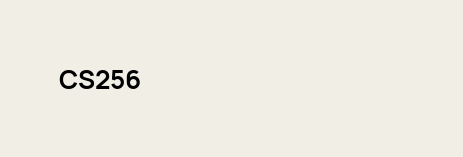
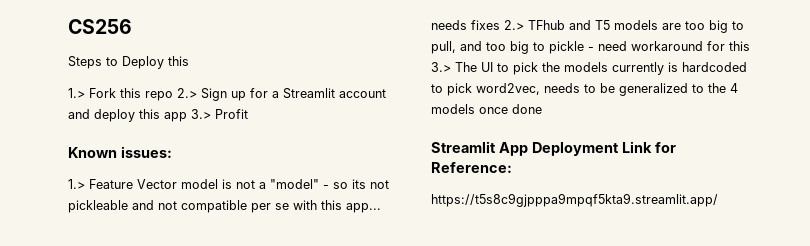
+ Steps to Deploy this
+ 1.> Fork this repo 2.> Sign up for a Streamlit account and deploy this app 3.> Profit
+ Known issues:
+ 1.> Feature Vector model is not a "model" - so its not pickleable and not compatible per se with this app... needs fixes 2.> TFhub and T5 models are too big to pull, and too big to pickle - need workaround for this 3.> The UI to pick the models currently is hardcoded to pick word2vec, needs to be generalized to the 4 models once done
+ Streamlit App Deployment Link for Reference:
+ https://t5s8c9gjpppa9mpqf5kta9.streamlit.app/

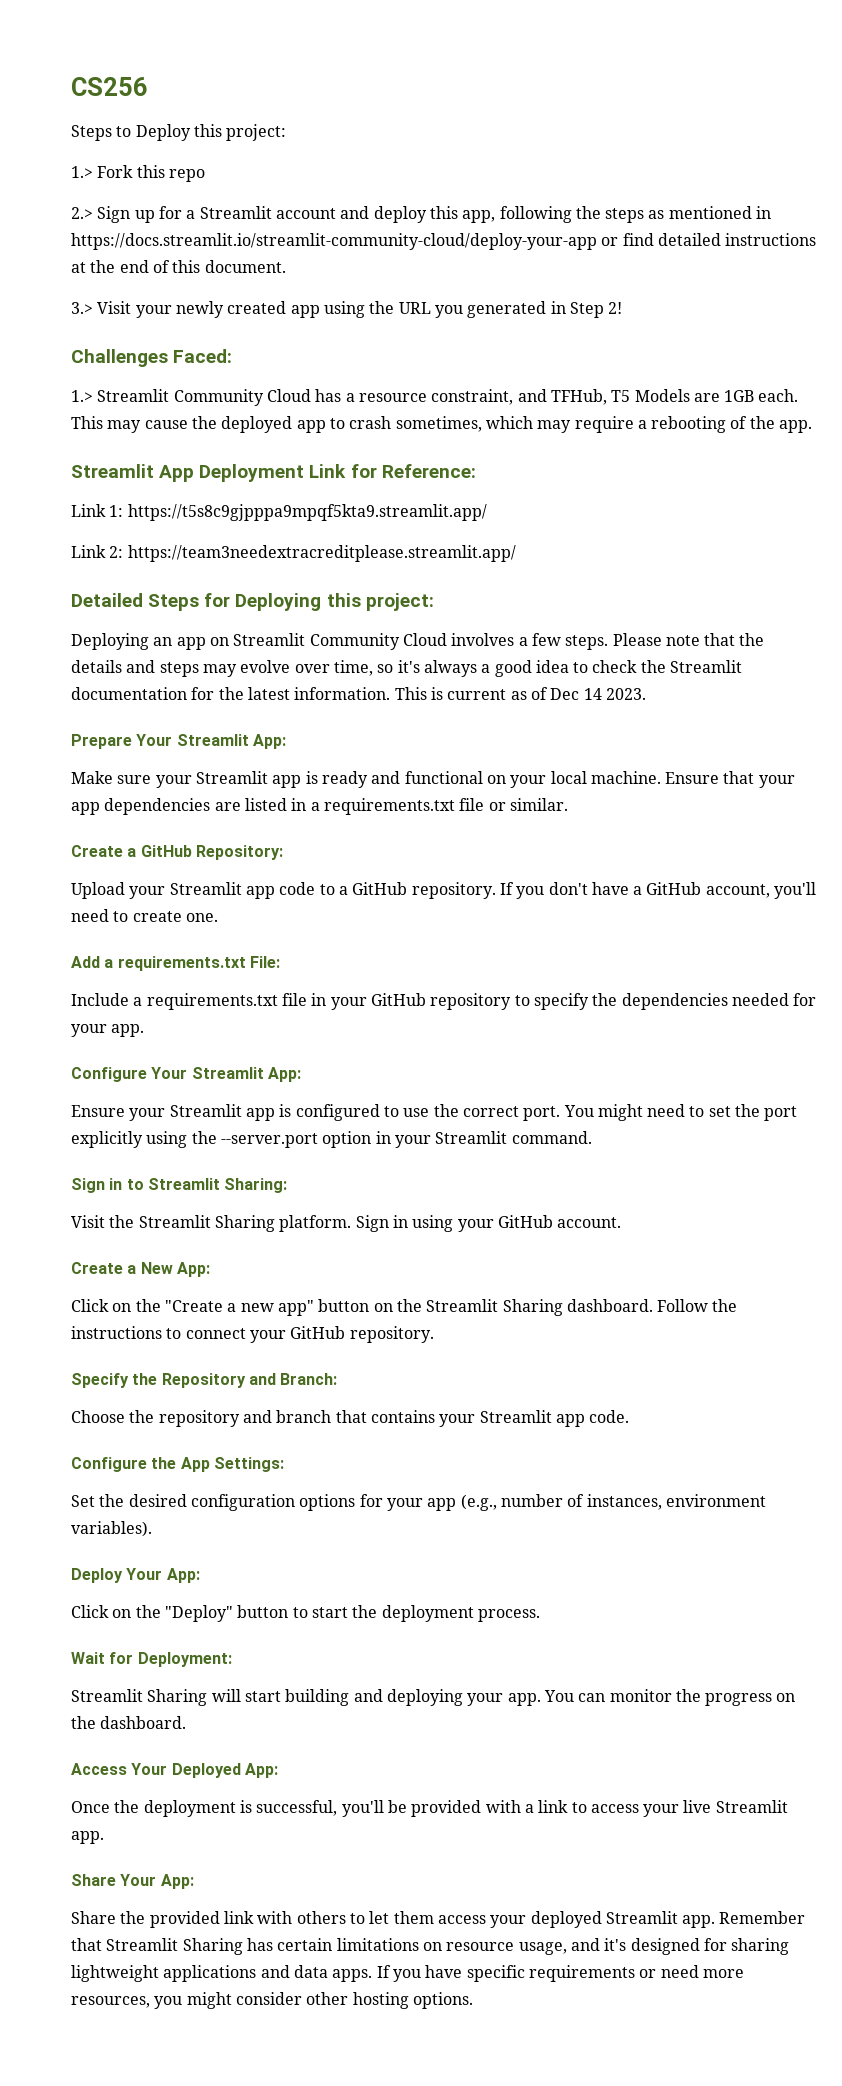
- Steps to Deploy this
+ Steps to Deploy this project:
- 1.> Fork this repo 2.> Sign up for a Streamlit account and deploy this app 3.> Profit
- Known issues:
- 1.> Feature Vector model is not a "model" - so its not pickleable and not compatible per se with this app... needs fixes 2.> TFhub and T5 models are too big to pull, and too big to pickle - need workaround for this 3.> The UI to pick the models currently is hardcoded to pick word2vec, needs to be generalized to the 4 models once done
+ 1.> Fork this repo
+ 2.> Sign up for a Streamlit account and deploy this app, following the steps as mentioned in https://docs.streamlit.io/streamlit-community-cloud/deploy-your-app or find detailed instructions at the end of this document.
+ 3.> Visit your newly created app using the URL you generated in Step 2!
+ Challenges Faced:
+ 1.> Streamlit Community Cloud has a resource constraint, and TFHub, T5 Models are 1GB each. This may cause the deployed app to crash sometimes, which may require a rebooting of the app.
- https://t5s8c9gjpppa9mpqf5kta9.streamlit.app/
+ Link 1: https://t5s8c9gjpppa9mpqf5kta9.streamlit.app/
+ Link 2: https://team3needextracreditplease.streamlit.app/
+ Detailed Steps for Deploying this project:
+ Deploying an app on Streamlit Community Cloud involves a few steps. Please note that the details and steps may evolve over time, so it's always a good idea to check the Streamlit documentation for the latest information. This is current as of Dec 14 2023.
+ Prepare Your Streamlit App:
+ Make sure your Streamlit app is ready and functional on your local machine. Ensure that your app dependencies are listed in a requirements.txt file or similar.
+ Create a GitHub Repository:
+ Upload your Streamlit app code to a GitHub repository. If you don't have a GitHub account, you'll need to create one.
+ Add a requirements.txt File:
+ Include a requirements.txt file in your GitHub repository to specify the dependencies needed for your app.
+ Configure Your Streamlit App:
+ Ensure your Streamlit app is configured to use the correct port. You might need to set the port explicitly using the --server.port option in your Streamlit command.
+ Sign in to Streamlit Sharing:
+ Visit the Streamlit Sharing platform. Sign in using your GitHub account.
+ Create a New App:
+ Click on the "Create a new app" button on the Streamlit Sharing dashboard. Follow the instructions to connect your GitHub repository.
+ Specify the Repository and Branch:
+ Choose the repository and branch that contains your Streamlit app code.
+ Configure the App Settings:
+ Set the desired configuration options for your app (e.g., number of instances, environment variables).
+ Deploy Your App:
+ Click on the "Deploy" button to start the deployment process.
+ Wait for Deployment:
+ Streamlit Sharing will start building and deploying your app. You can monitor the progress on the dashboard.
+ Access Your Deployed App:
+ Once the deployment is successful, you'll be provided with a link to access your live Streamlit app.
+ Share Your App:
+ Share the provided link with others to let them access your deployed Streamlit app. Remember that Streamlit Sharing has certain limitations on resource usage, and it's designed for sharing lightweight applications and data apps. If you have specific requirements or need more resources, you might consider other hosting options.

